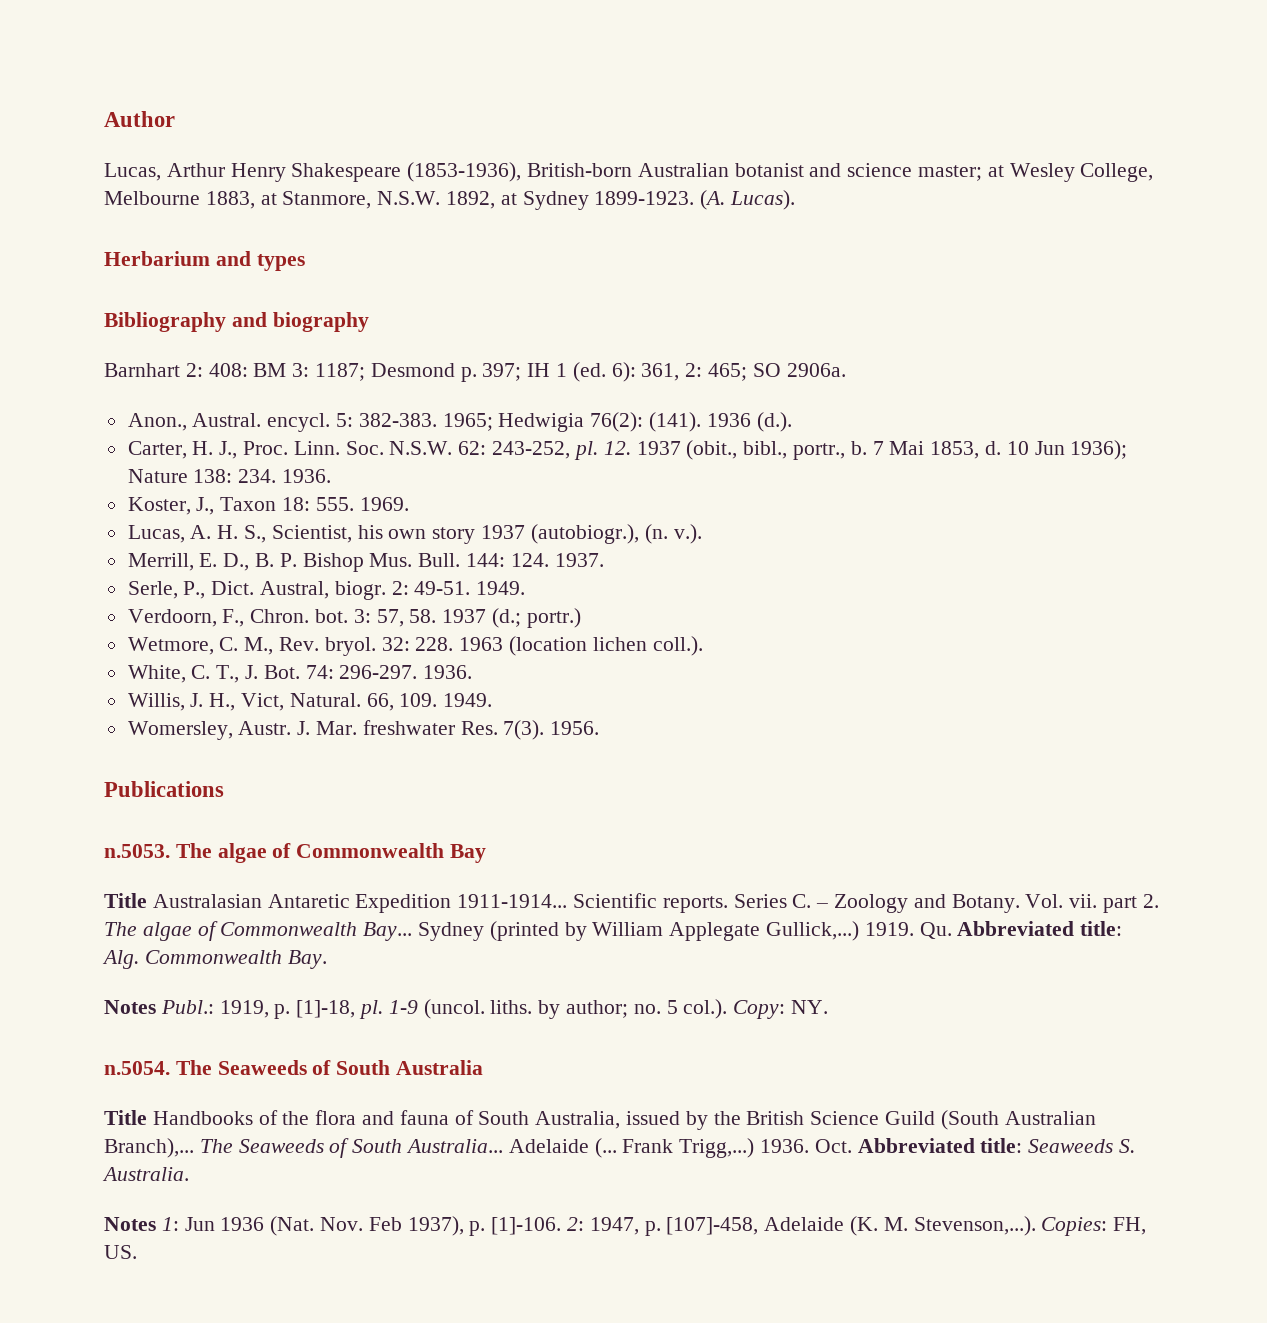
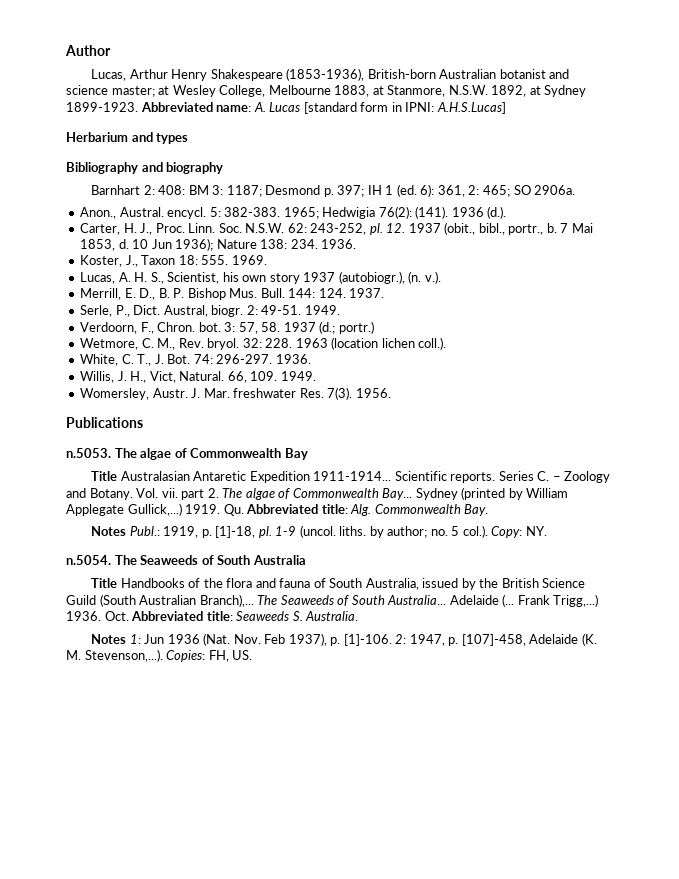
- (A. Lucas).
+ Abbreviated name: A. Lucas [standard form in IPNI: A.H.S.Lucas]

